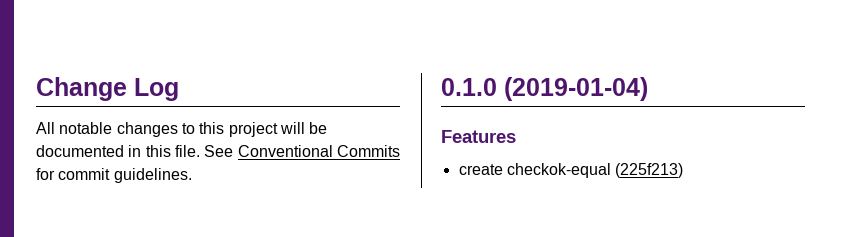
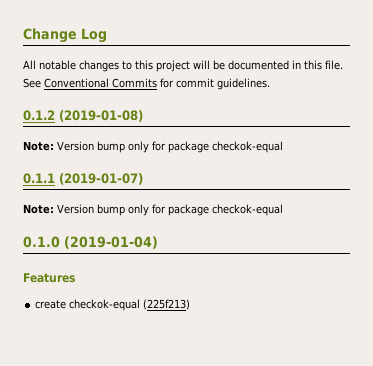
+ 0.1.2 (2019-01-08)
+ Note: Version bump only for package checkok-equal
+ 0.1.1 (2019-01-07)
+ Note: Version bump only for package checkok-equal

